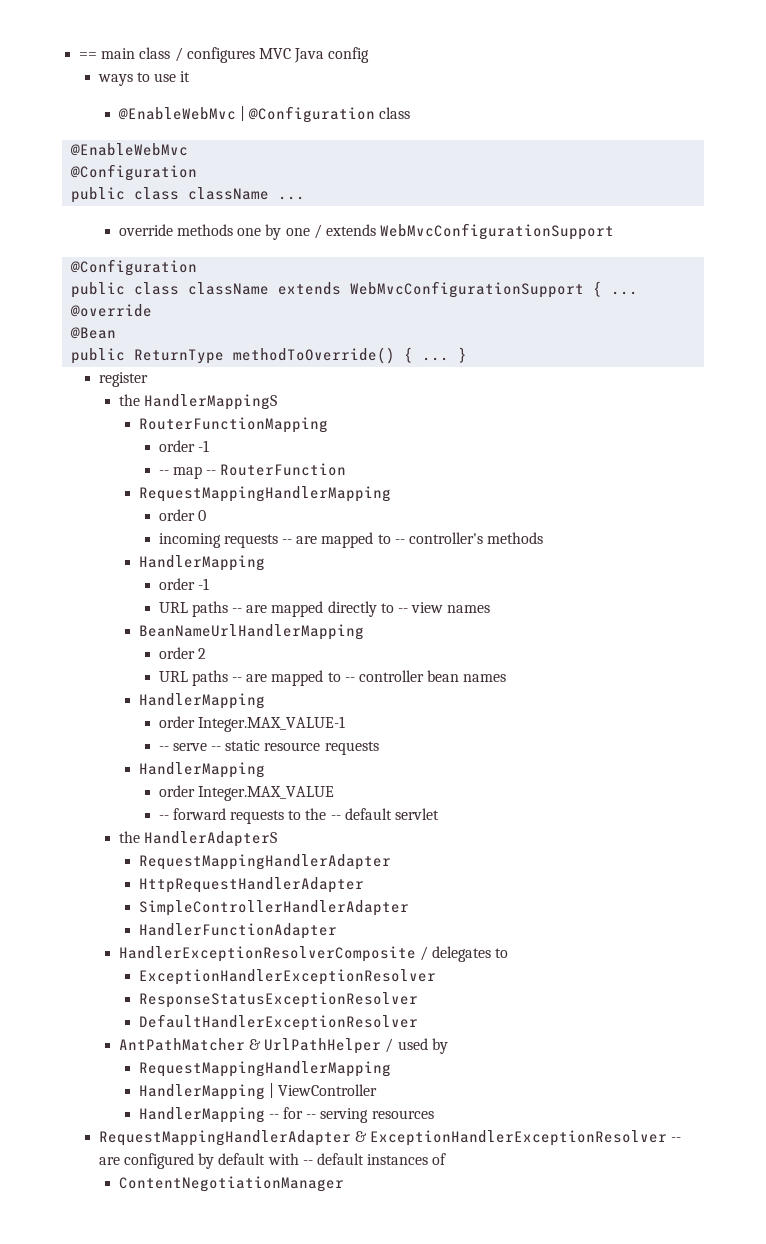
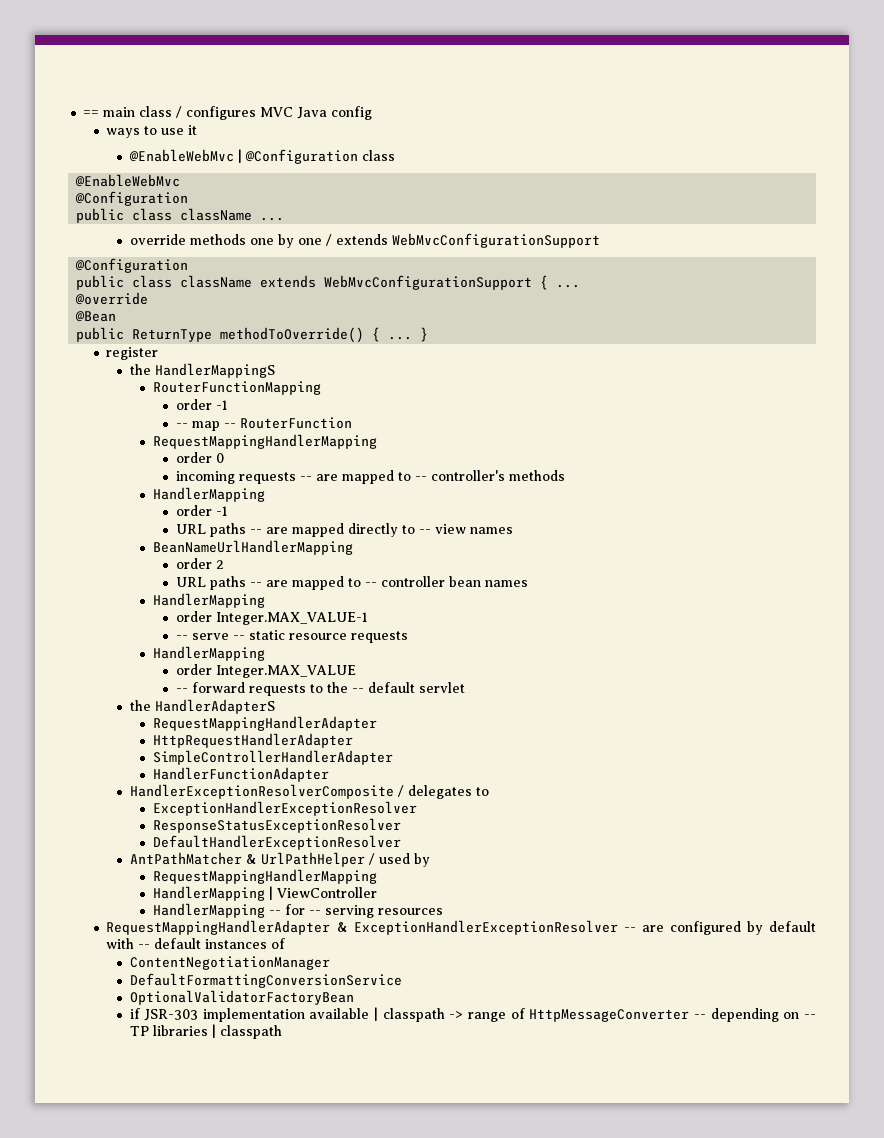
+ DefaultFormattingConversionService
+ OptionalValidatorFactoryBean
+ if JSR-303 implementation available | classpath -> range of HttpMessageConverter -- depending on -- TP libraries | classpath

